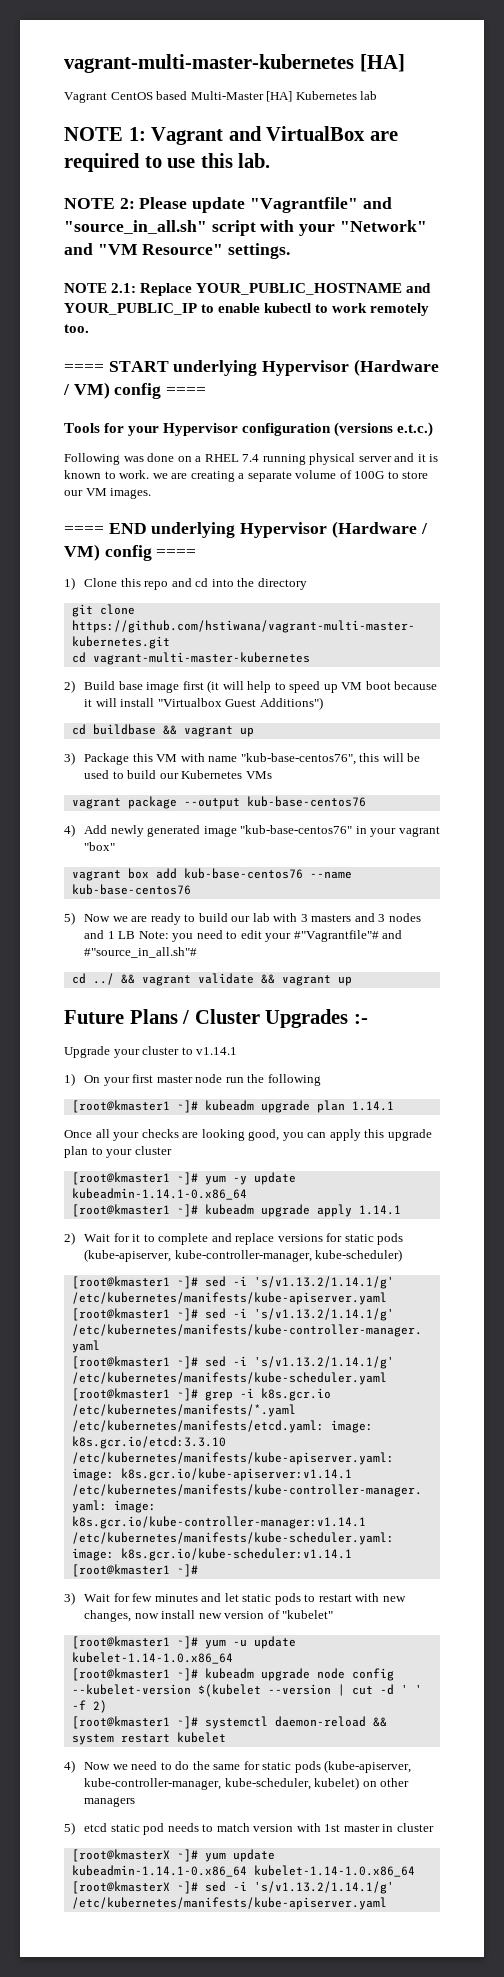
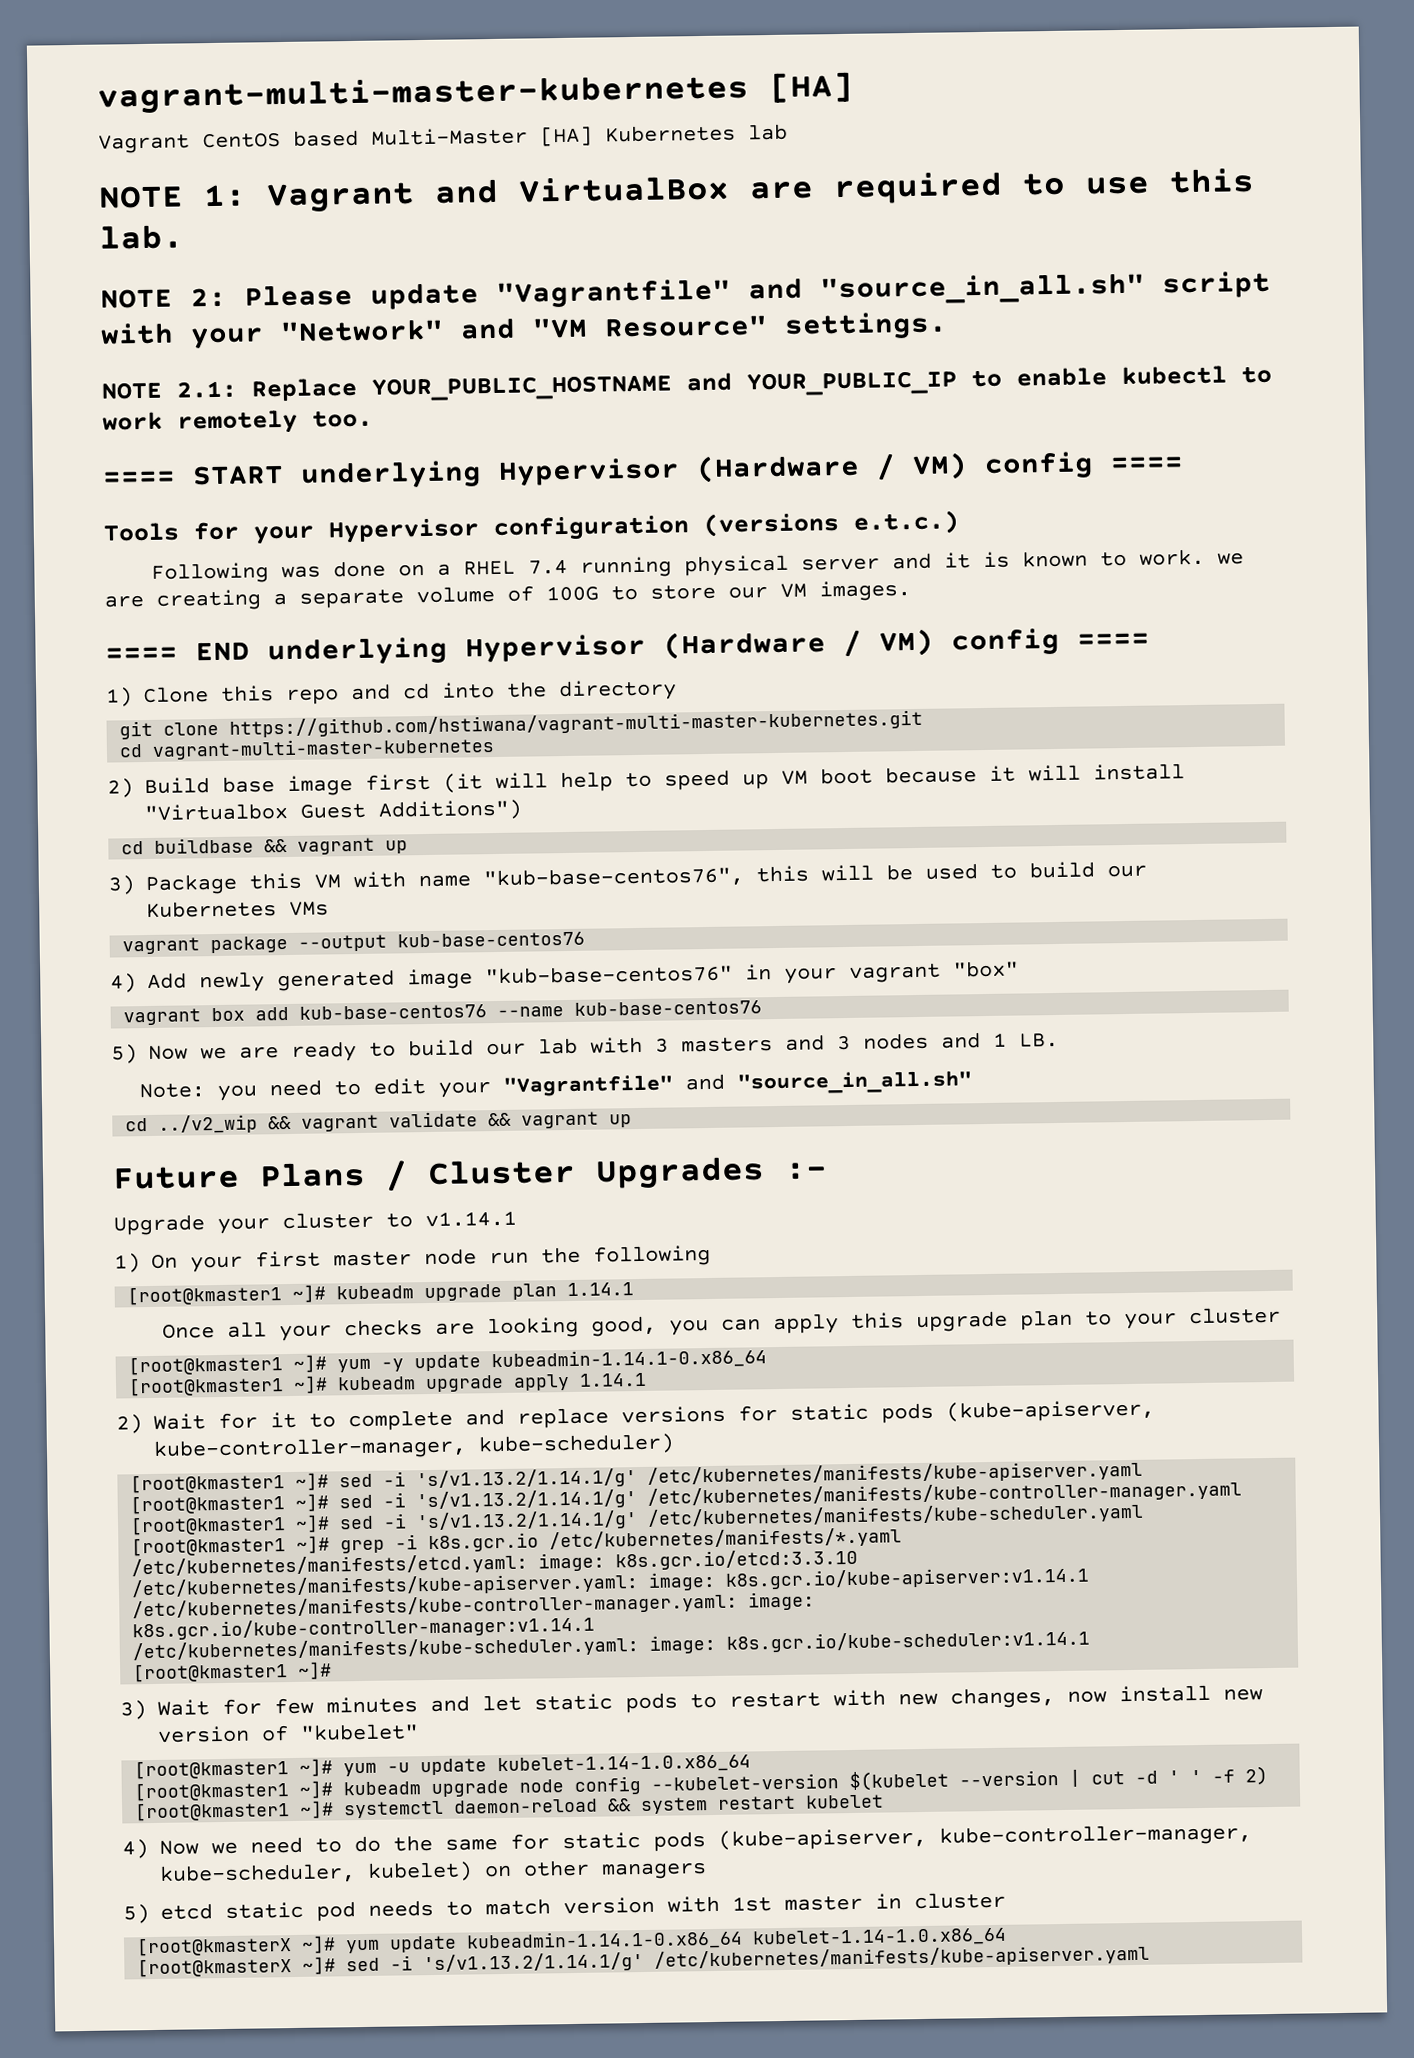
- 5) Now we are ready to build our lab with 3 masters and 3 nodes and 1 LB Note: you need to edit your #"Vagrantfile"# and #"source_in_all.sh"#
- cd ../ && vagrant validate && vagrant up
+ 5) Now we are ready to build our lab with 3 masters and 3 nodes and 1 LB.
+ Note: you need to edit your "Vagrantfile" and "source_in_all.sh"
+ cd ../v2_wip && vagrant validate && vagrant up

